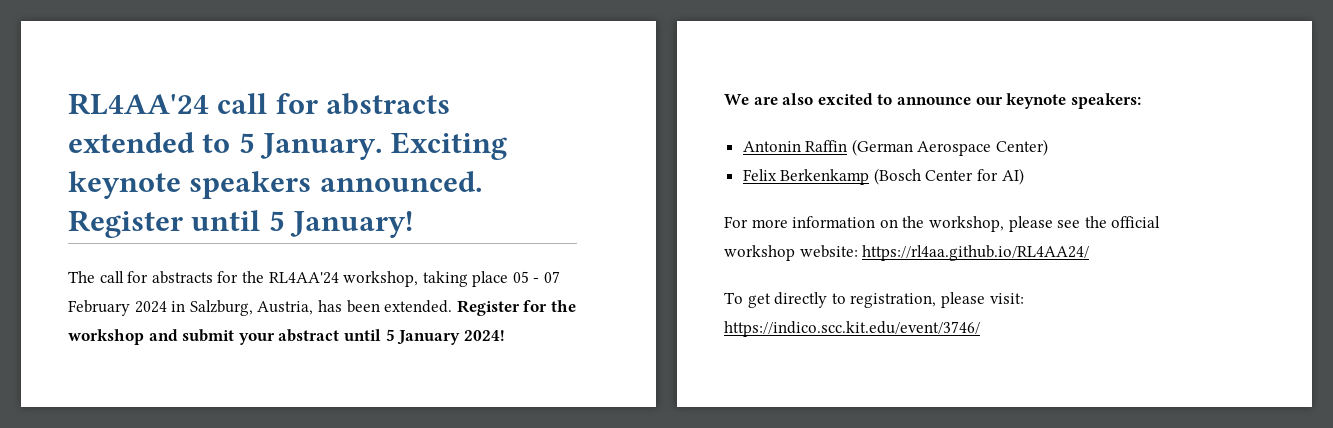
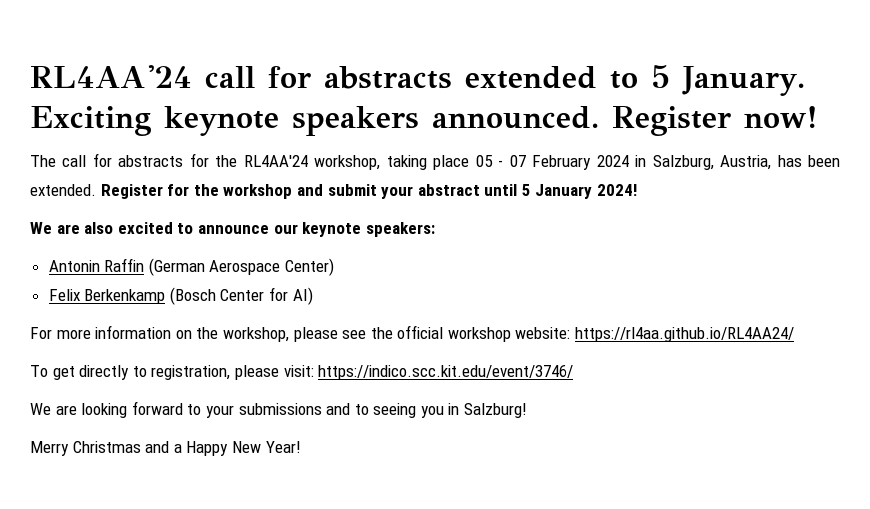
- Register until 5 January!
+ Register now!
+ We are looking forward to your submissions and to seeing you in Salzburg!
+ Merry Christmas and a Happy New Year!

